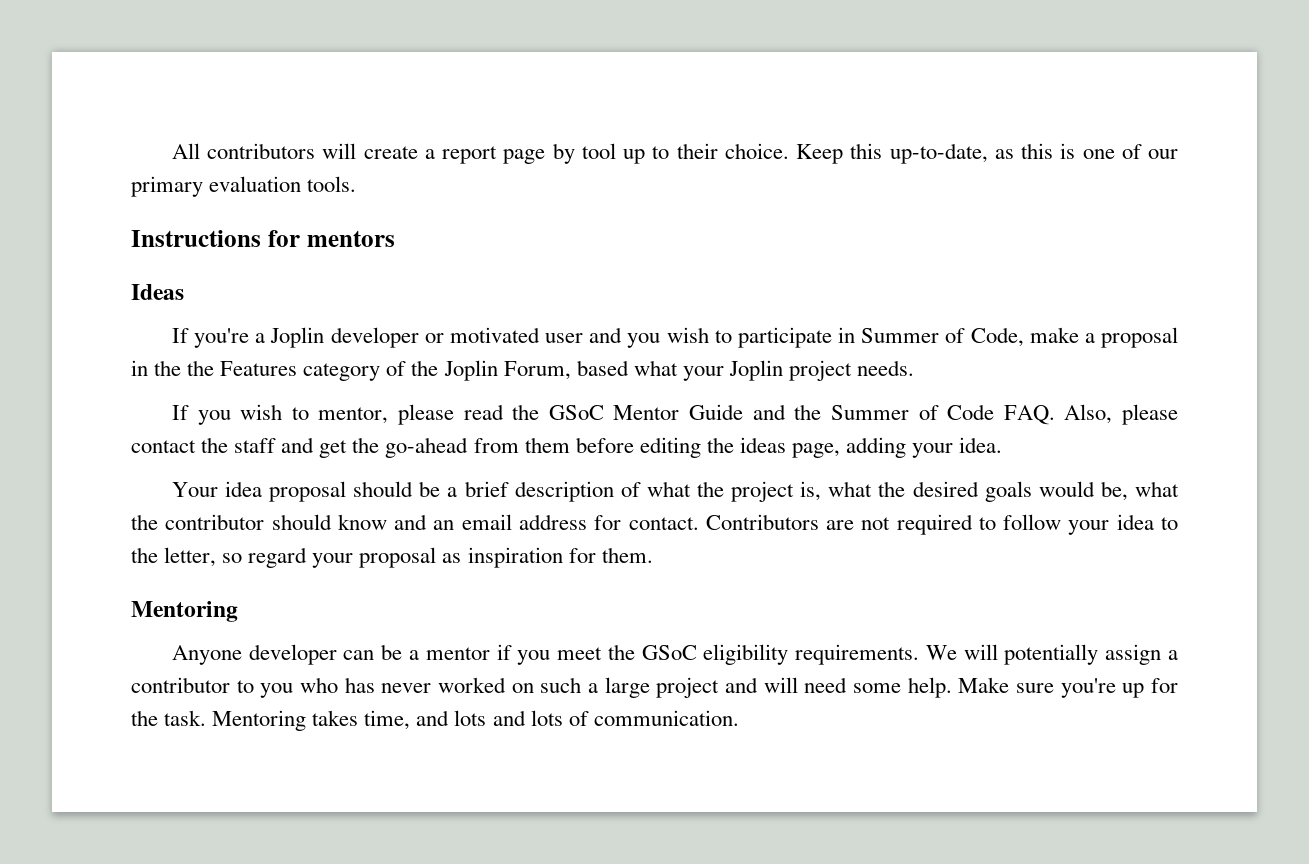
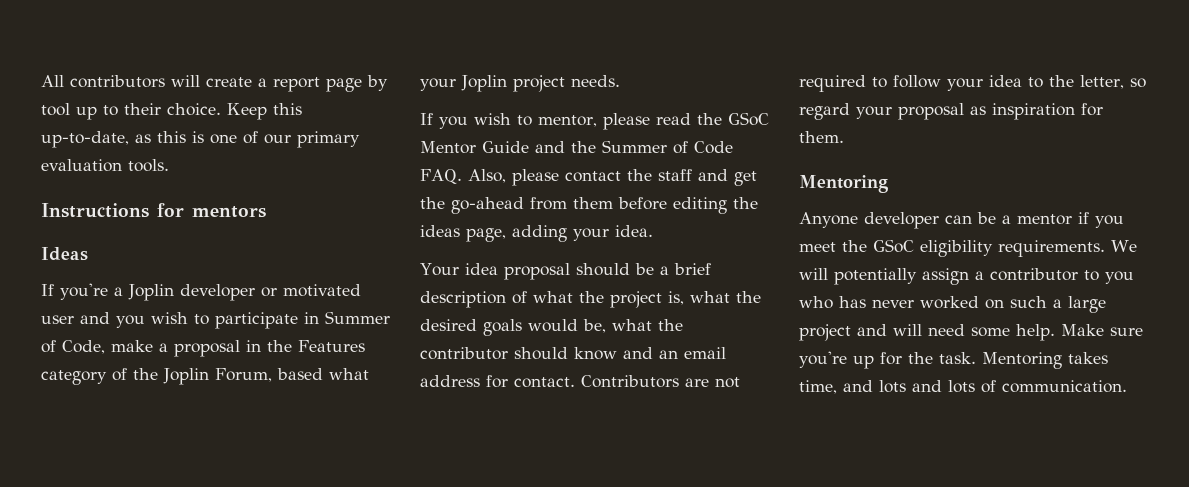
- If you're a Joplin developer or motivated user and you wish to participate in Summer of Code, make a proposal in the the Features category of the Joplin Forum, based what your Joplin project needs.
+ If you're a Joplin developer or motivated user and you wish to participate in Summer of Code, make a proposal in the Features category of the Joplin Forum, based what your Joplin project needs.

